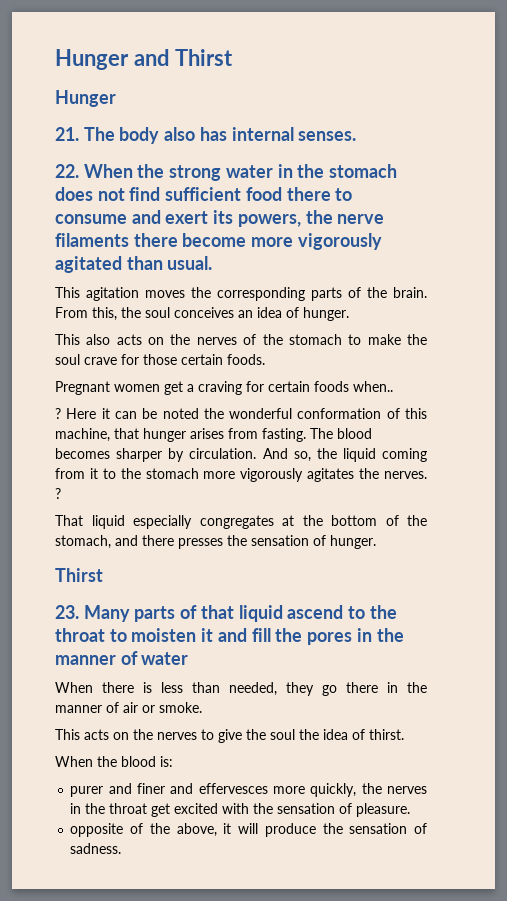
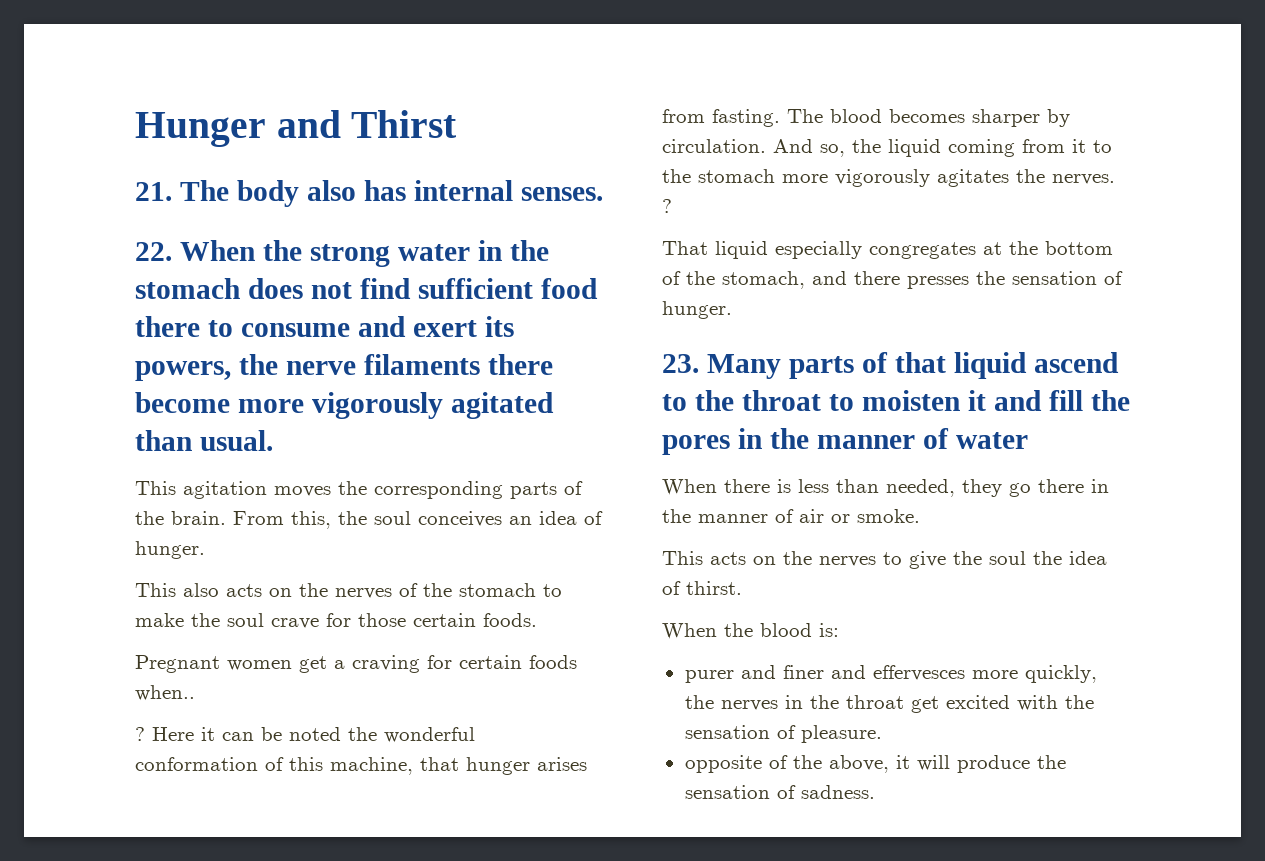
  Hunger and Thirst
- Hunger
  That liquid especially congregates at the bottom of the stomach, and there presses the sensation of hunger.
- Thirst

